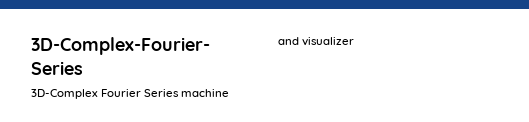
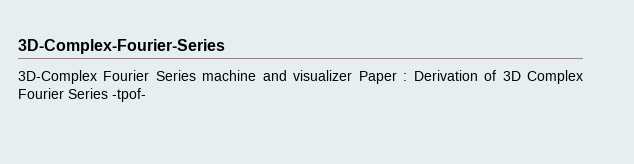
- 3D-Complex Fourier Series machine and visualizer
+ 3D-Complex Fourier Series machine and visualizer Paper : Derivation of 3D Complex Fourier Series -tpof-

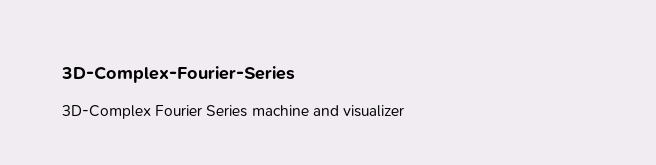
- 3D-Complex Fourier Series machine and visualizer Paper : Derivation of 3D Complex Fourier Series -tpof-
+ 3D-Complex Fourier Series machine and visualizer

